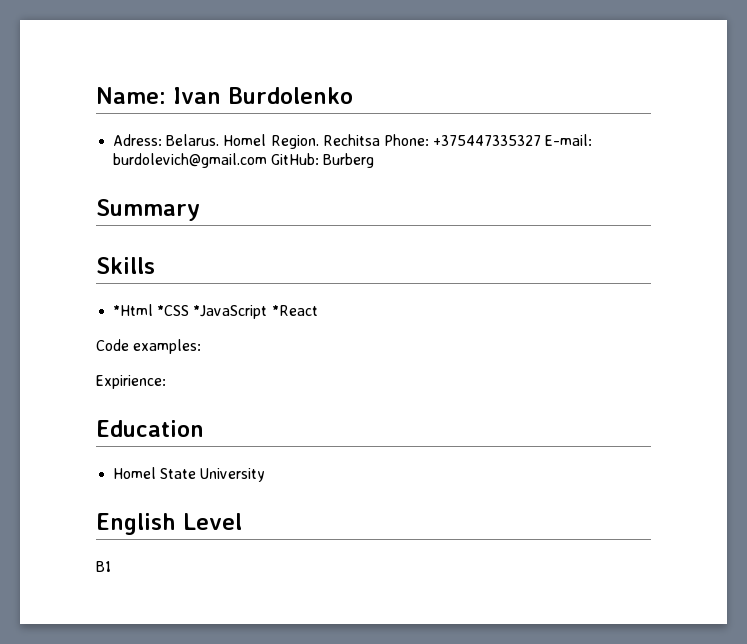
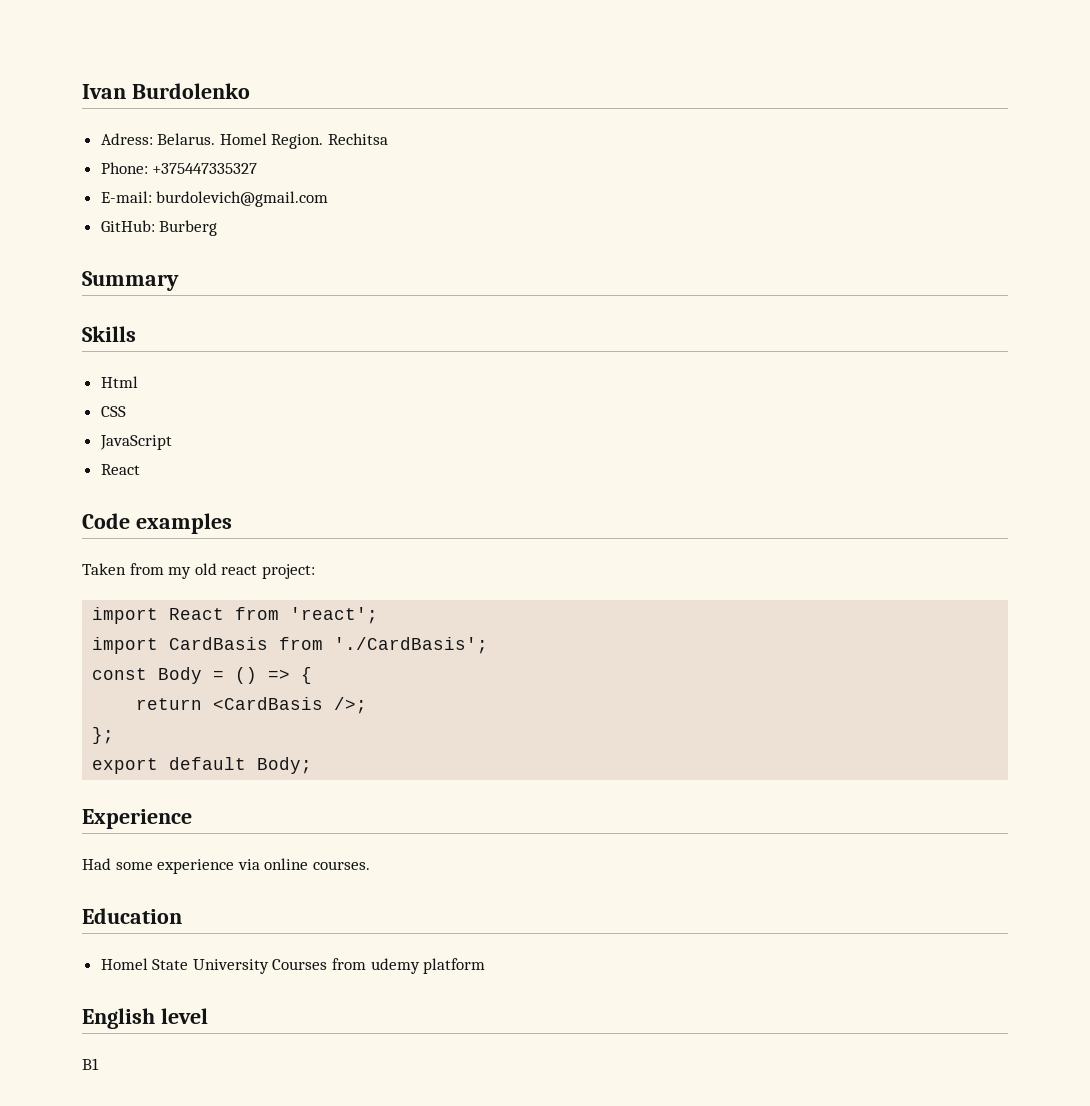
- Name: Ivan Burdolenko
+ Ivan Burdolenko
- Rechitsa Phone: +375447335327 E-mail: burdolevich@gmail.com GitHub: Burberg
+ Rechitsa
+ Phone: +375447335327
+ E-mail: burdolevich@gmail.com
+ GitHub: Burberg
- *Html *CSS *JavaScript *React
- Code examples:
- Expirience:
+ Html
+ CSS
+ JavaScript
+ React
+ Code examples
+ Taken from my old react project:
+ import React from 'react';
+ import CardBasis from './CardBasis';
+ const Body = () => {
+ return <CardBasis />;
+ };
+ export default Body;
+ Experience
+ Had some experience via online courses.
- Homel State University
+ Homel State University Courses from udemy platform
- English Level
+ English level

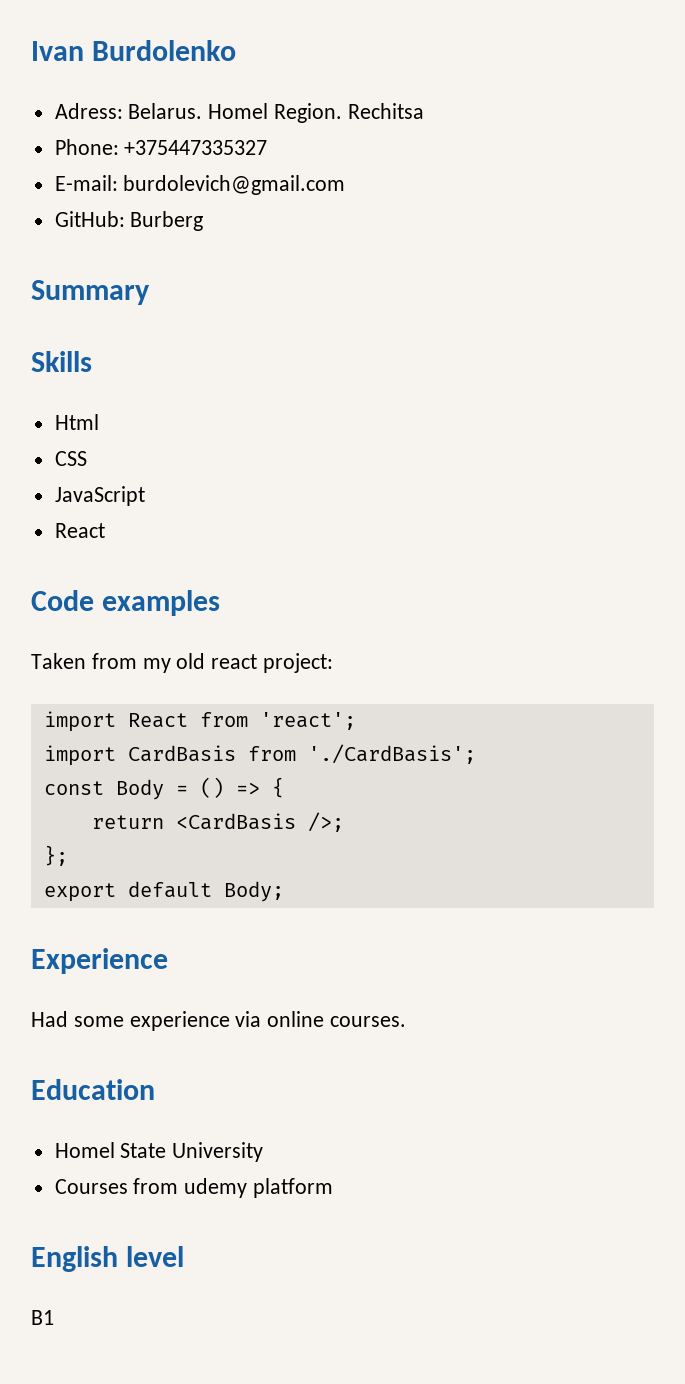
- Homel State University Courses from udemy platform
+ Homel State University
+ Courses from udemy platform

